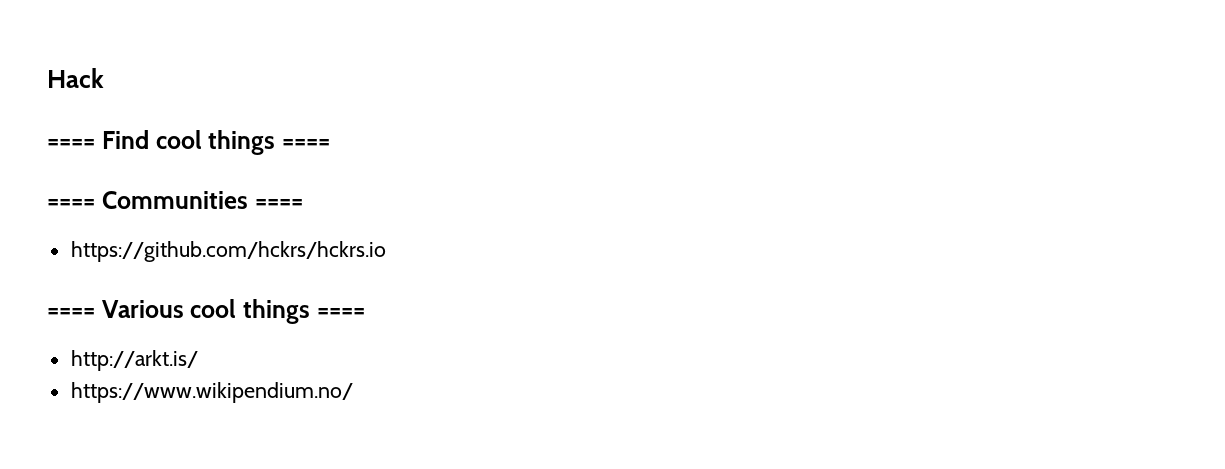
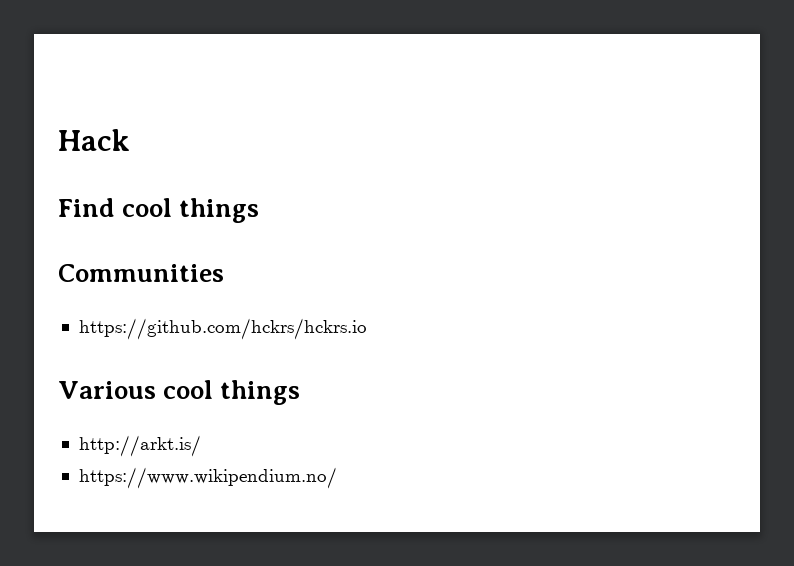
- ==== Find cool things ====
- ==== Communities ====
+ Find cool things
+ Communities
- ==== Various cool things ====
+ Various cool things

